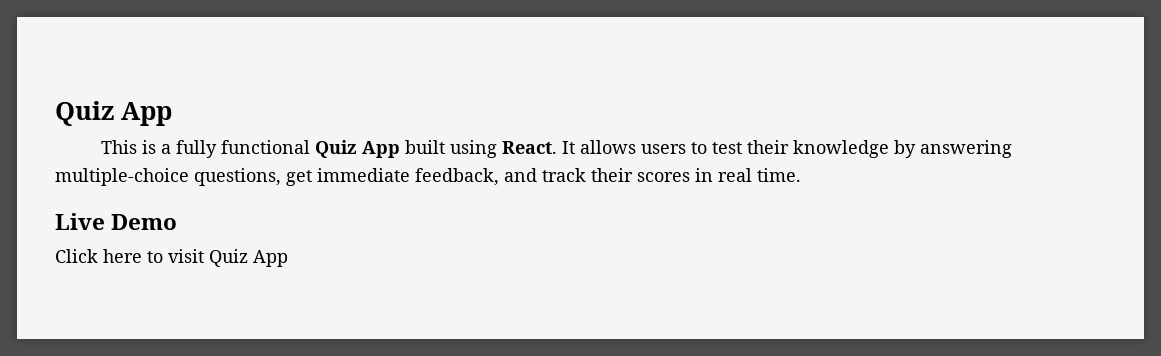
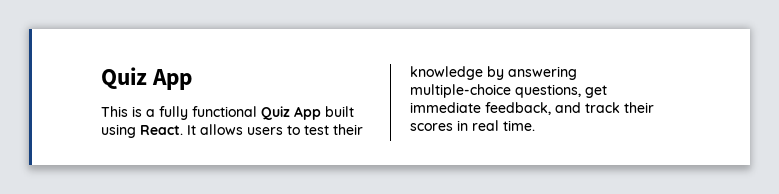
- Live Demo
- Click here to visit Quiz App

